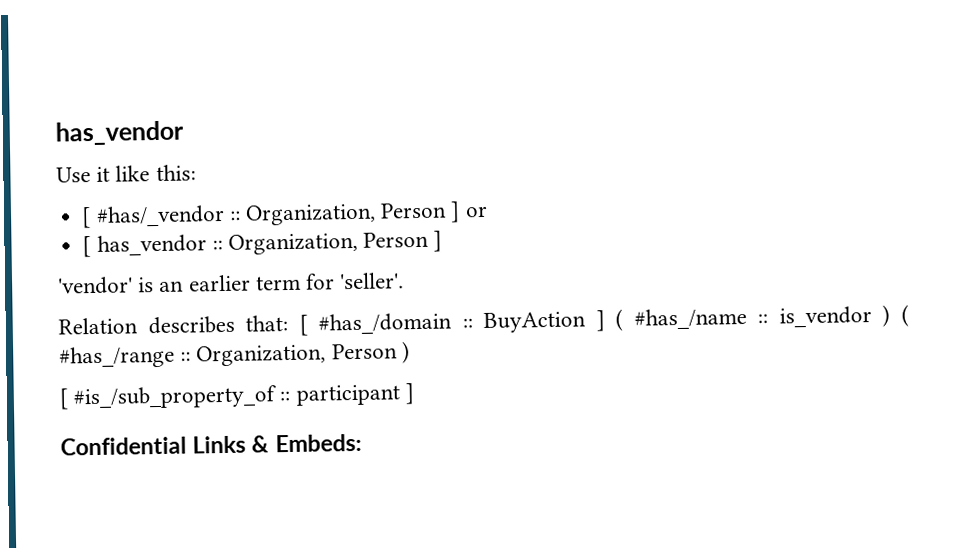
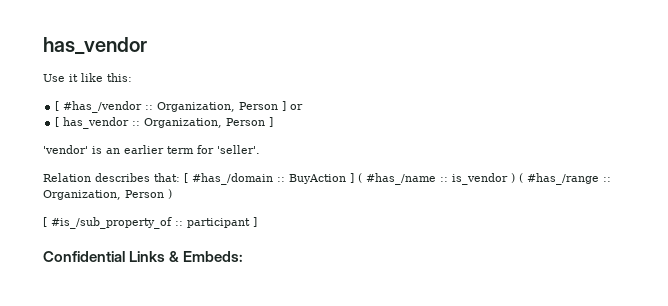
- [ #has/_vendor :: Organization, Person ] or
+ [ #has_/vendor :: Organization, Person ] or

